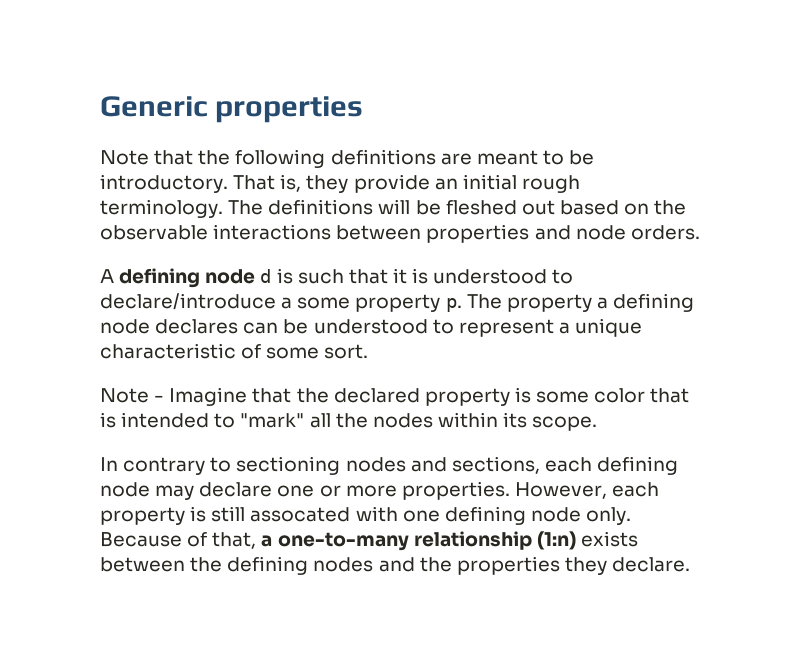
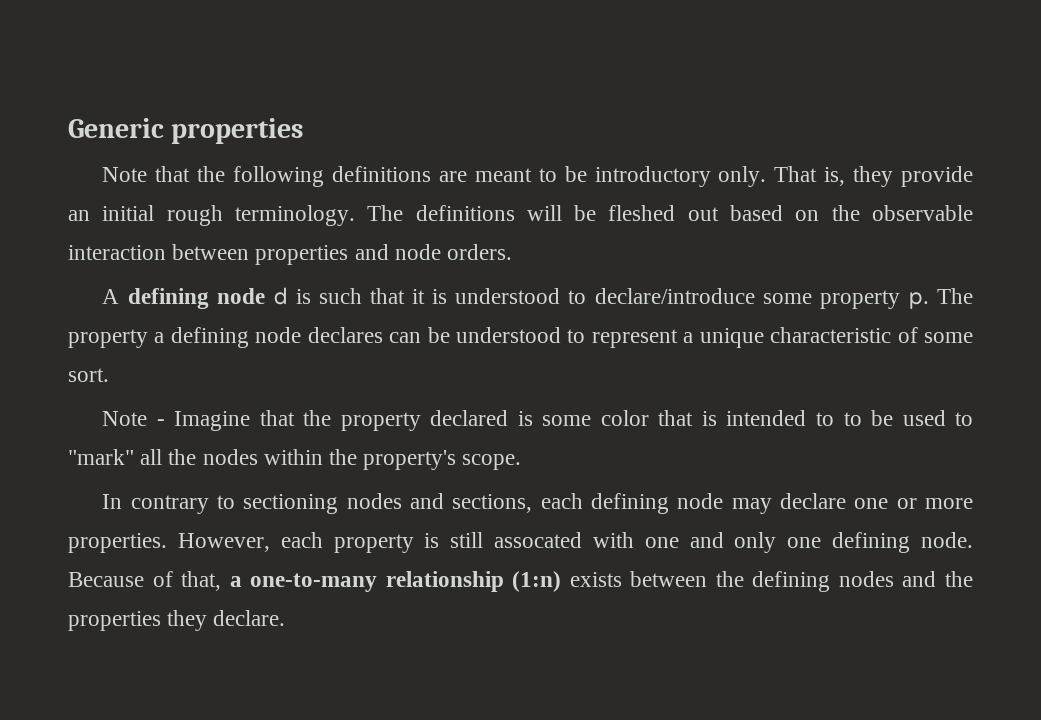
- Note that the following definitions are meant to be introductory.
+ Note that the following definitions are meant to be introductory only.
- The definitions will be fleshed out based on the observable interactions between properties and node orders.
+ The definitions will be fleshed out based on the observable interaction between properties and node orders.
- A defining node d is such that it is understood to declare/introduce a some property p. The property a defining node declares can be understood to represent a unique characteristic of some sort.
+ A defining node d is such that it is understood to declare/introduce some property p. The property a defining node declares can be understood to represent a unique characteristic of some sort.
- Note - Imagine that the declared property is some color that is intended to "mark" all the nodes within its scope.
+ Note - Imagine that the property declared is some color that is intended to to be used to "mark" all the nodes within the property's scope.
- However, each property is still assocated with one defining node only.
+ However, each property is still assocated with one and only one defining node.

